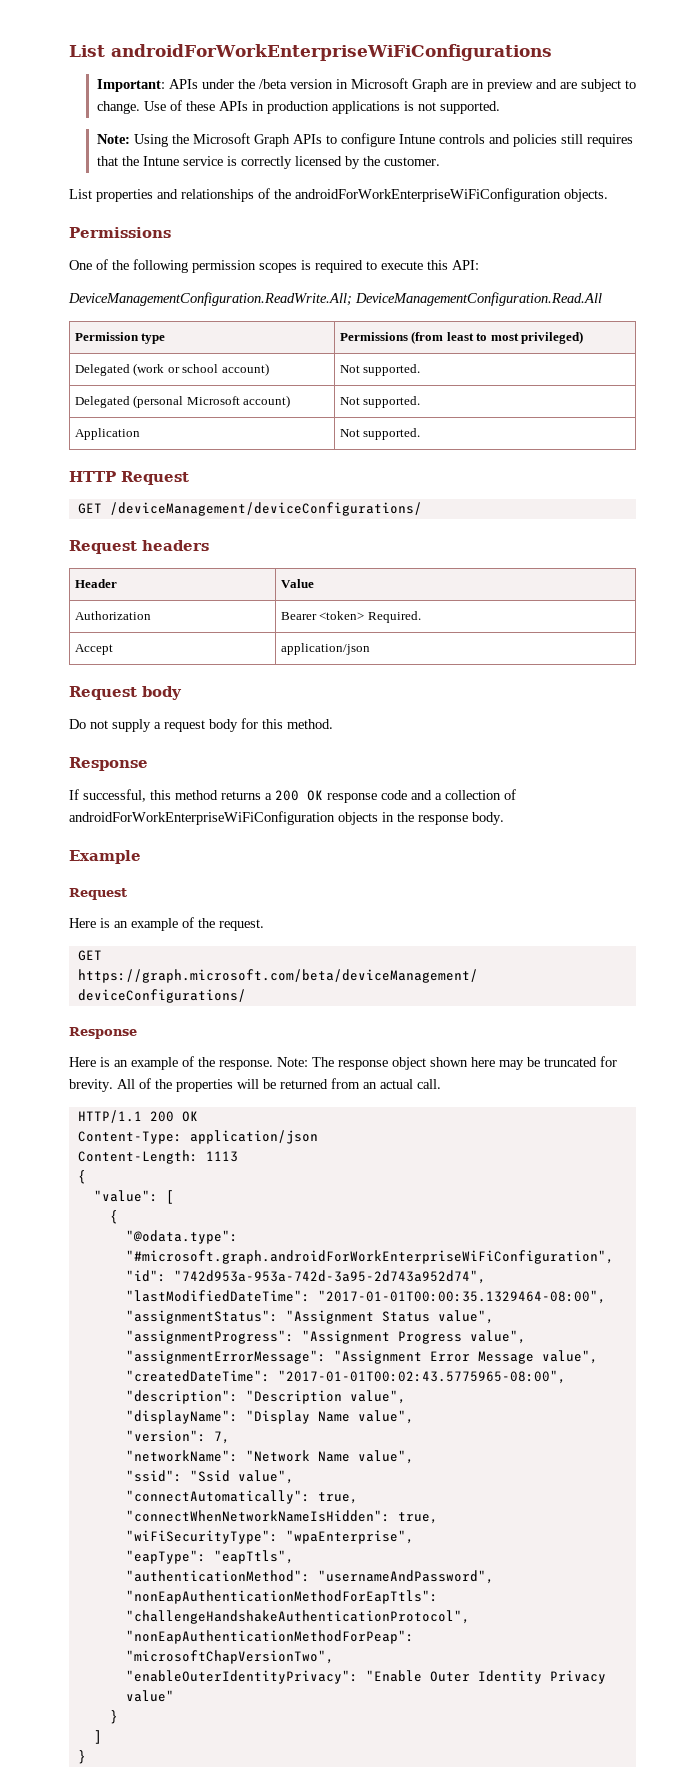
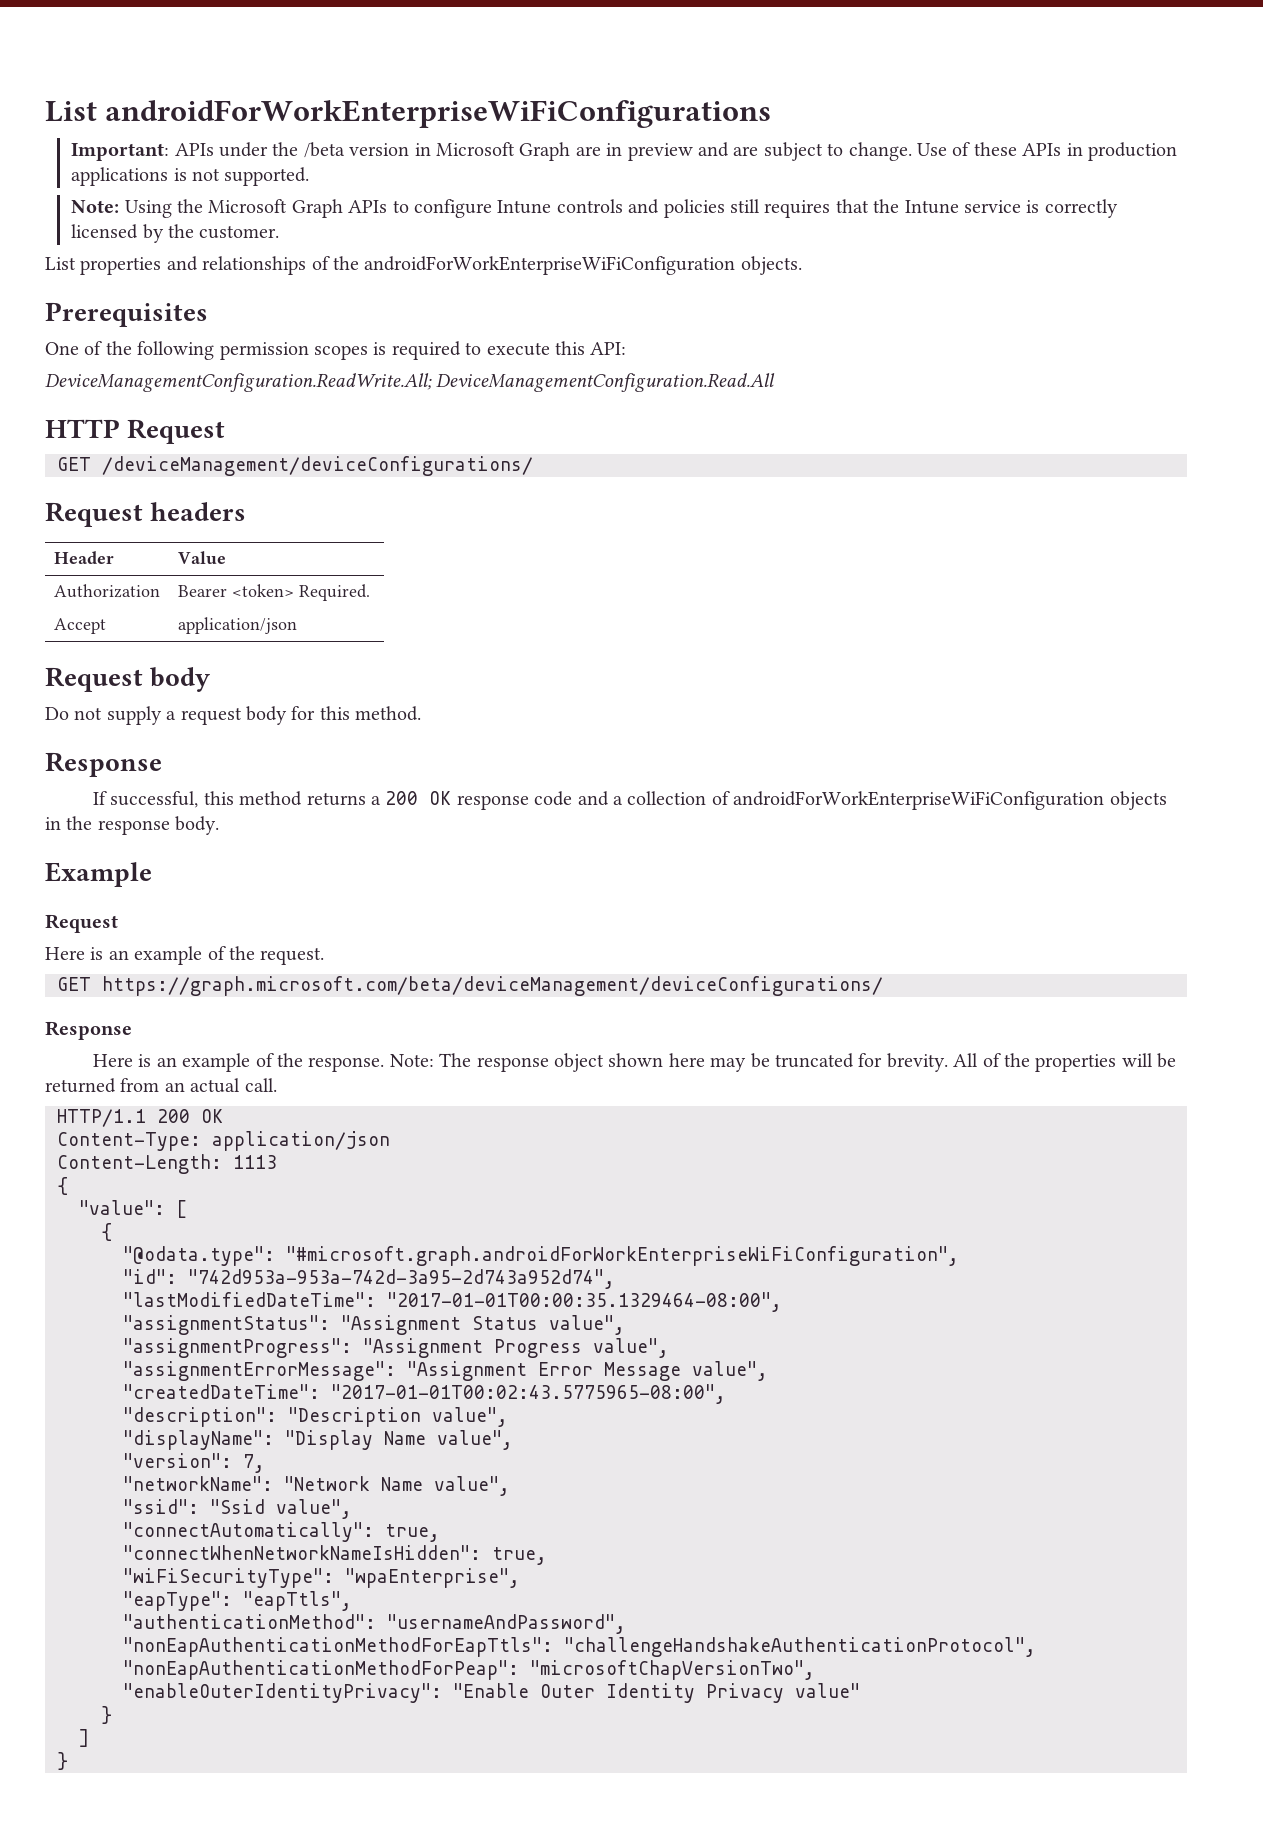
  List properties and relationships of the androidForWorkEnterpriseWiFiConfiguration objects.
- Permissions
+ Prerequisites
- Permission type | Permissions (from least to most privileged)
- Delegated (work or school account) | Not supported.
- Delegated (personal Microsoft account) | Not supported.
- Application | Not supported.

